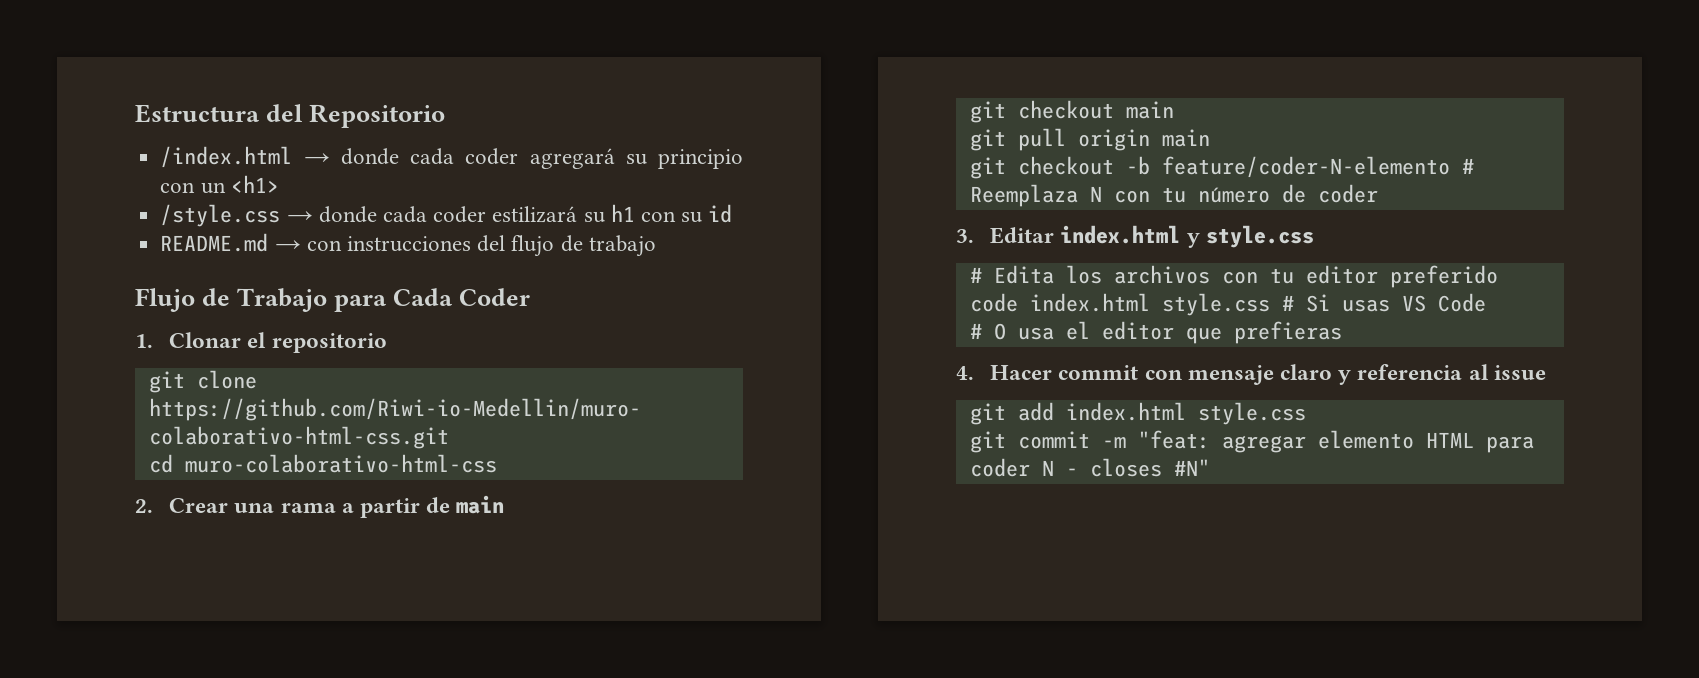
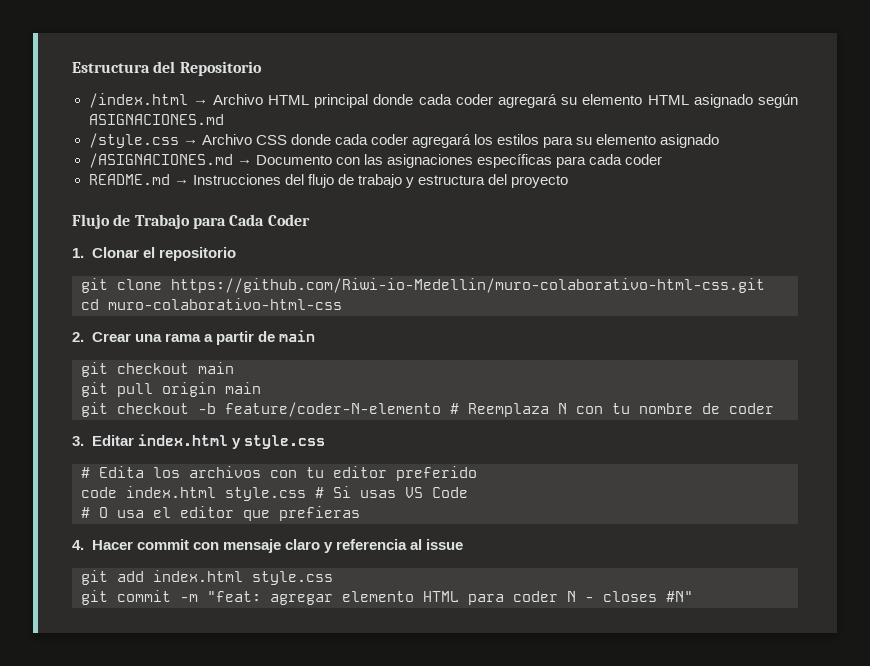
- /index.html → donde cada coder agregará su principio con un <h1>
+ /index.html → Archivo HTML principal donde cada coder agregará su elemento HTML asignado según ASIGNACIONES.md
- /style.css → donde cada coder estilizará su h1 con su id
+ /style.css → Archivo CSS donde cada coder agregará los estilos para su elemento asignado
+ /ASIGNACIONES.md → Documento con las asignaciones específicas para cada coder
- README.md → con instrucciones del flujo de trabajo
+ README.md → Instrucciones del flujo de trabajo y estructura del proyecto
- git checkout -b feature/coder-N-elemento # Reemplaza N con tu número de coder
+ git checkout -b feature/coder-N-elemento # Reemplaza N con tu nombre de coder

